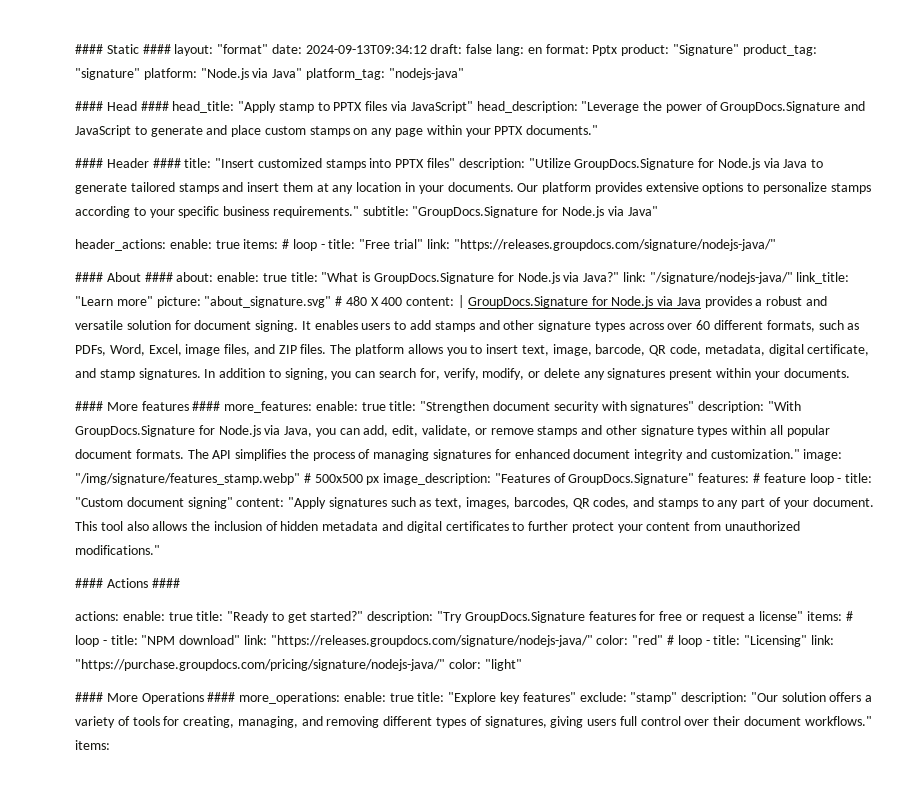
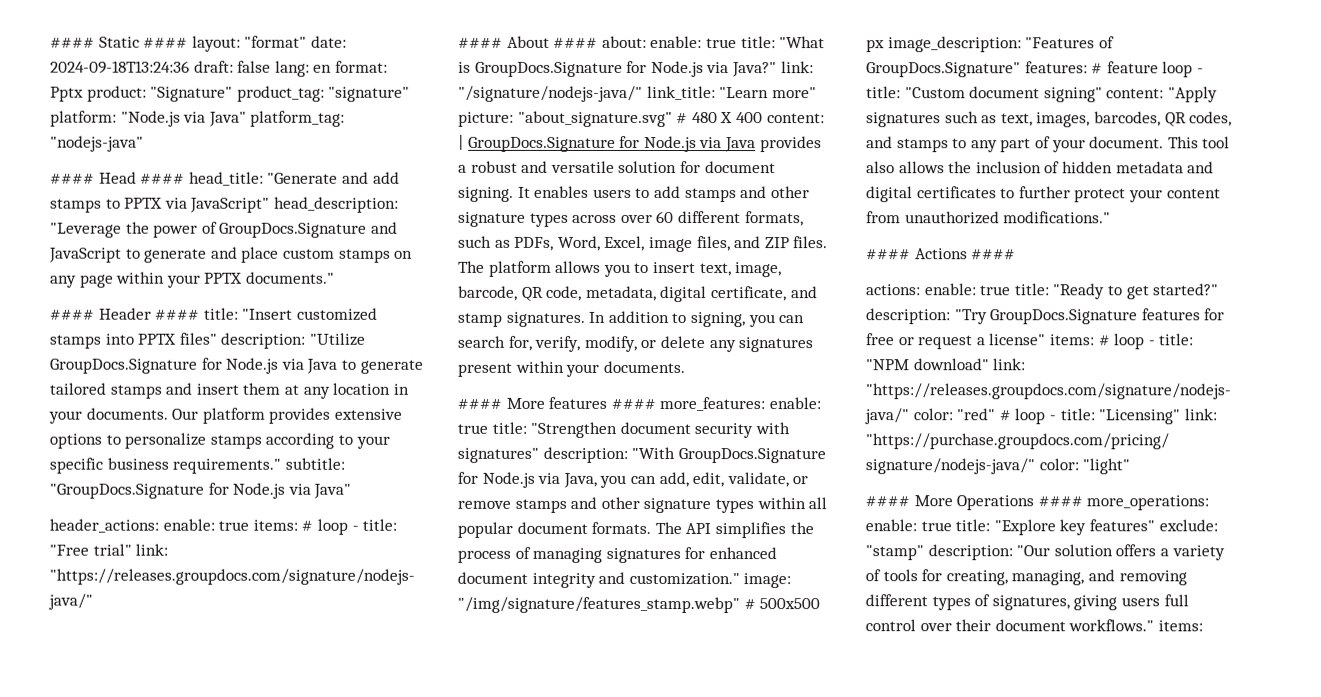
- #### Static #### layout: "format" date: 2024-09-13T09:34:12 draft: false lang: en format: Pptx product: "Signature" product_tag: "signature" platform: "Node.js via Java" platform_tag: "nodejs-java"
+ #### Static #### layout: "format" date: 2024-09-18T13:24:36 draft: false lang: en format: Pptx product: "Signature" product_tag: "signature" platform: "Node.js via Java" platform_tag: "nodejs-java"
- #### Head #### head_title: "Apply stamp to PPTX files via JavaScript" head_description: "Leverage the power of GroupDocs.Signature and JavaScript to generate and place custom stamps on any page within your PPTX documents."
+ #### Head #### head_title: "Generate and add stamps to PPTX via JavaScript" head_description: "Leverage the power of GroupDocs.Signature and JavaScript to generate and place custom stamps on any page within your PPTX documents."

